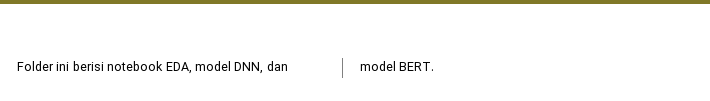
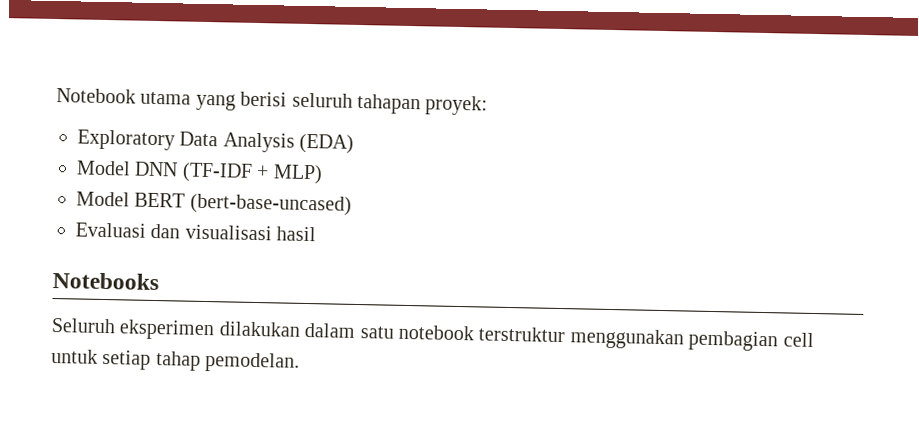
- Folder ini berisi notebook EDA, model DNN, dan model BERT.
+ Notebook utama yang berisi seluruh tahapan proyek:
+ Exploratory Data Analysis (EDA)
+ Model DNN (TF-IDF + MLP)
+ Model BERT (bert-base-uncased)
+ Evaluasi dan visualisasi hasil
+ Notebooks
+ Seluruh eksperimen dilakukan dalam satu notebook terstruktur menggunakan pembagian cell untuk setiap tahap pemodelan.

